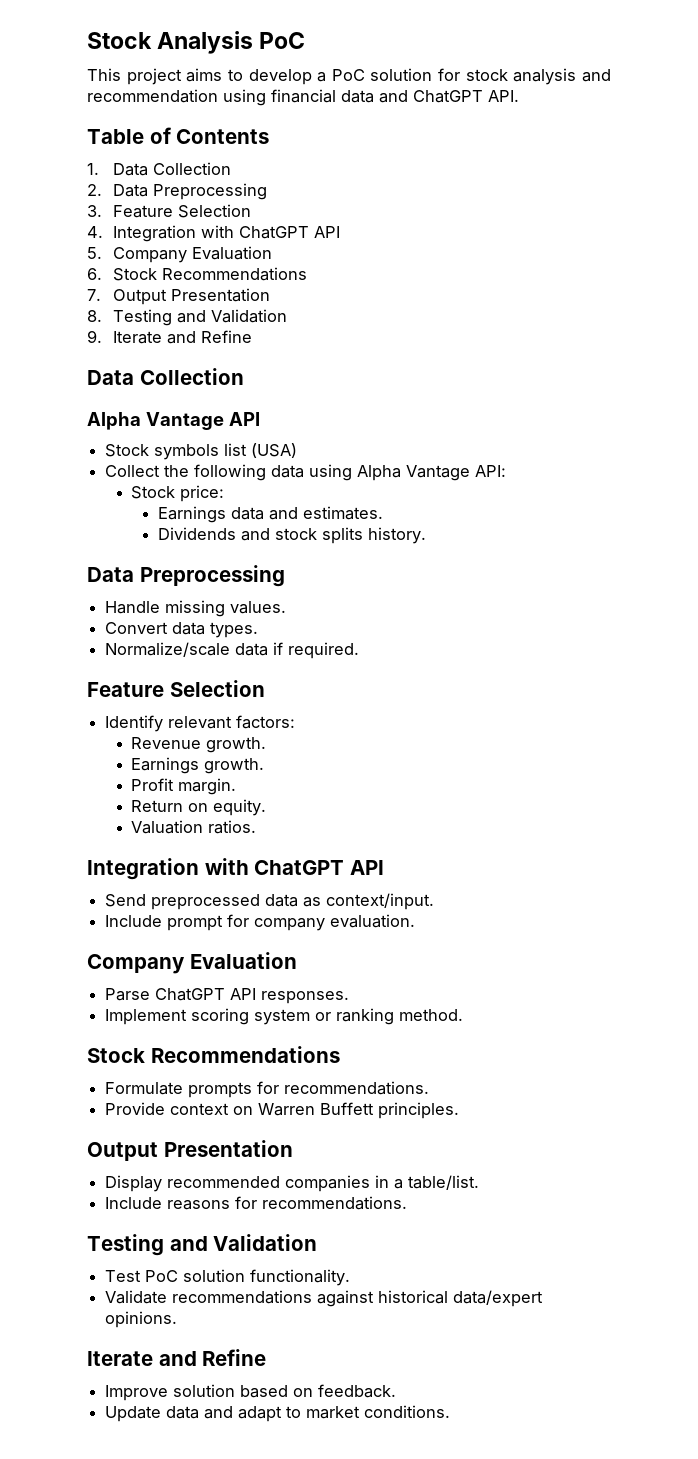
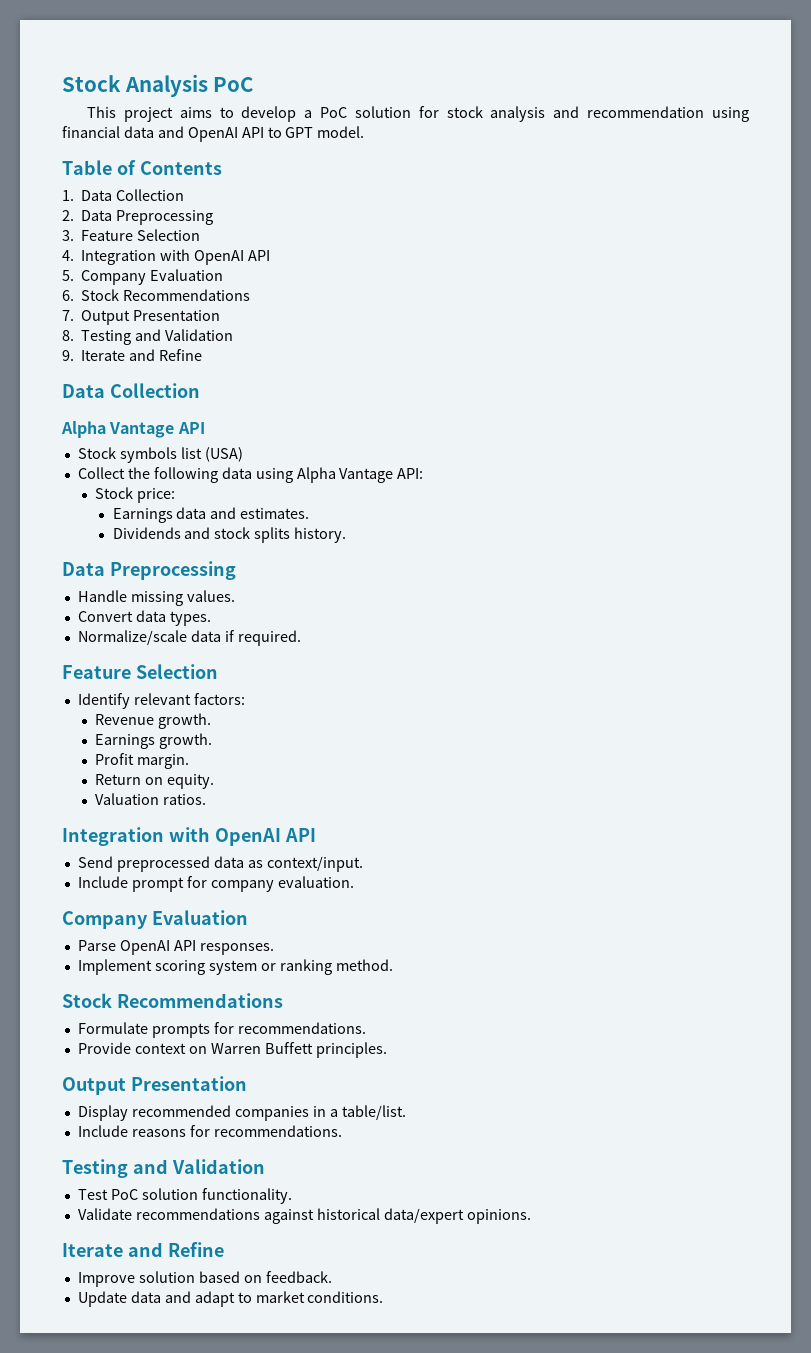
- This project aims to develop a PoC solution for stock analysis and recommendation using financial data and ChatGPT API.
+ This project aims to develop a PoC solution for stock analysis and recommendation using financial data and OpenAI API to GPT model.
- 4. Integration with ChatGPT API
+ 4. Integration with OpenAI API
  Valuation ratios.
- Integration with ChatGPT API
+ Integration with OpenAI API
- Parse ChatGPT API responses.
+ Parse OpenAI API responses.

